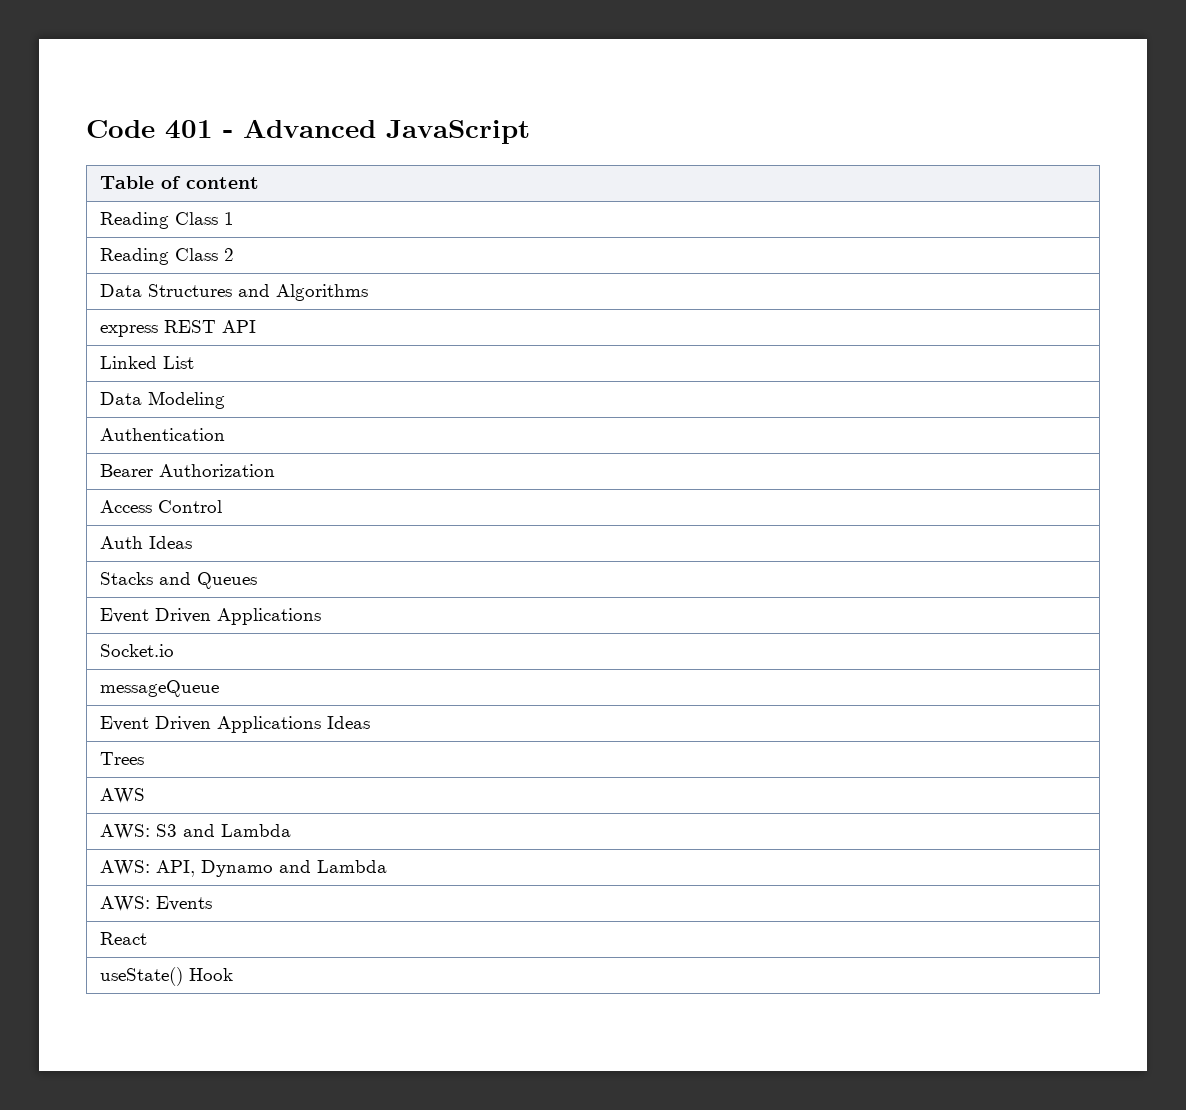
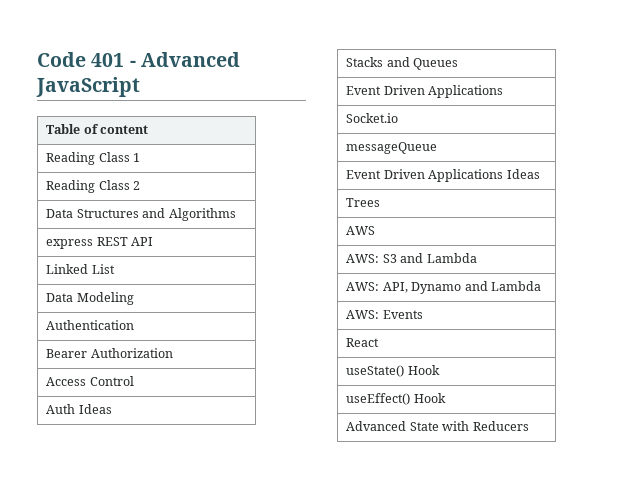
+ useEffect() Hook
+ Advanced State with Reducers

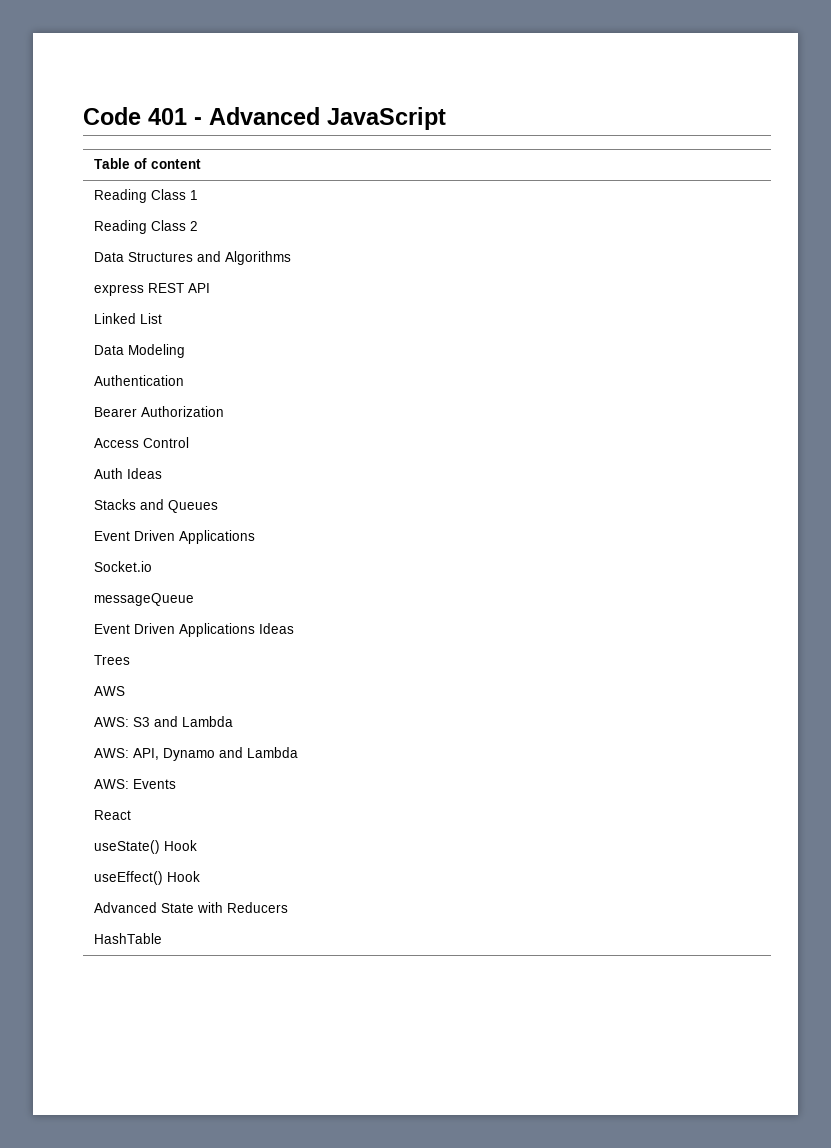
+ HashTable

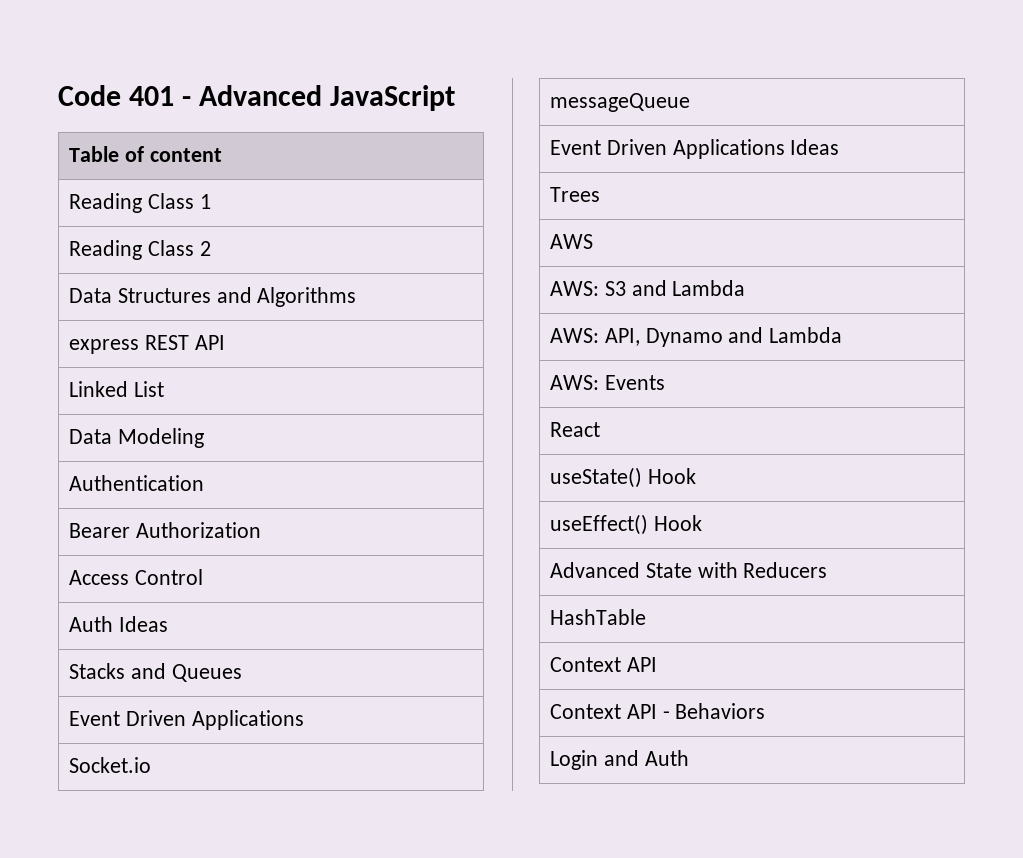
  HashTable
+ Context API
+ Context API - Behaviors
+ Login and Auth

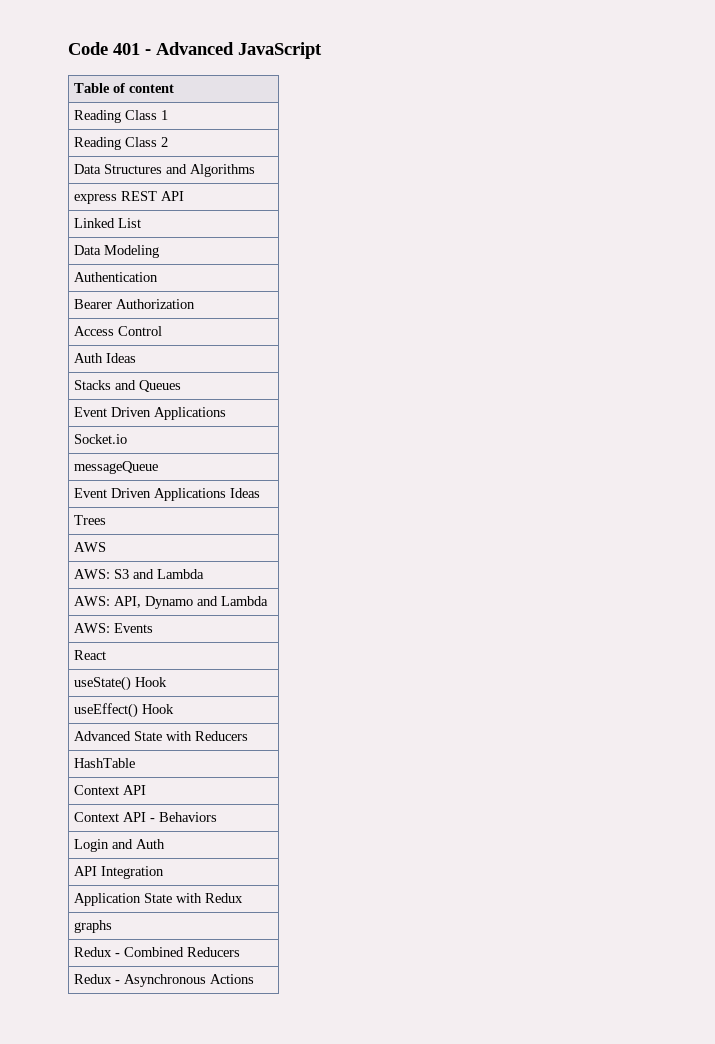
+ API Integration
+ Application State with Redux
+ graphs
+ Redux - Combined Reducers
+ Redux - Asynchronous Actions

